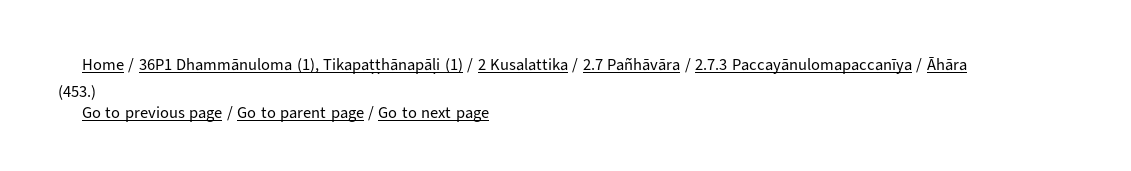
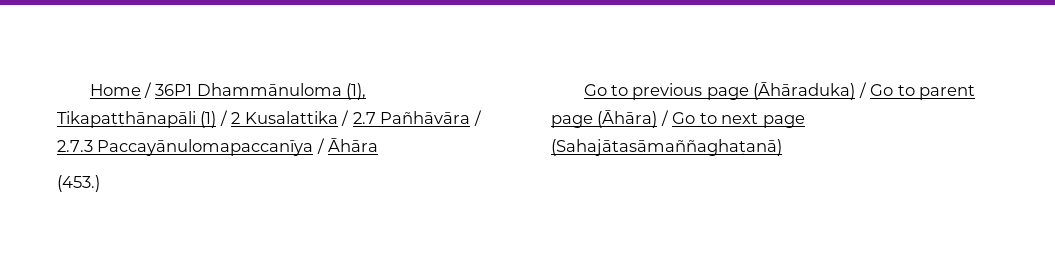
- Go to previous page / Go to parent page / Go to next page
+ Go to previous page (Āhāraduka) / Go to parent page (Āhāra) / Go to next page (Sahajātasāmaññaghaṭanā)

